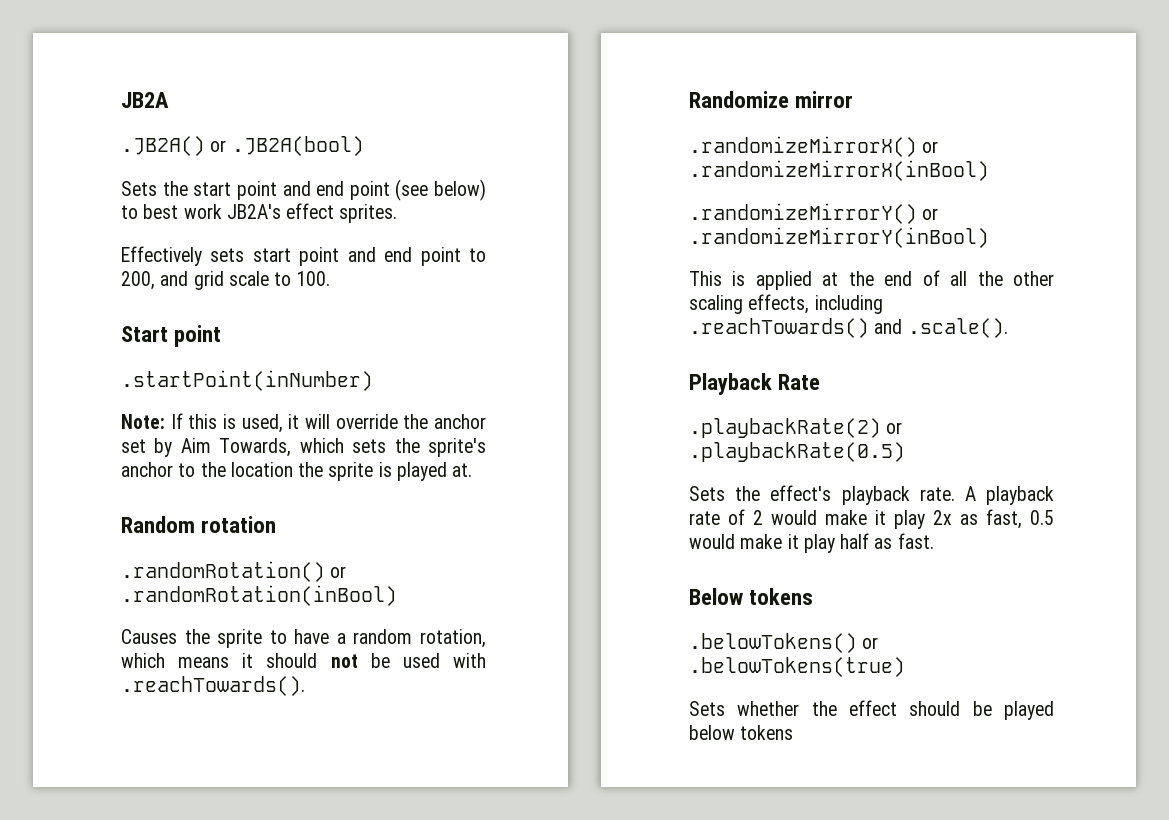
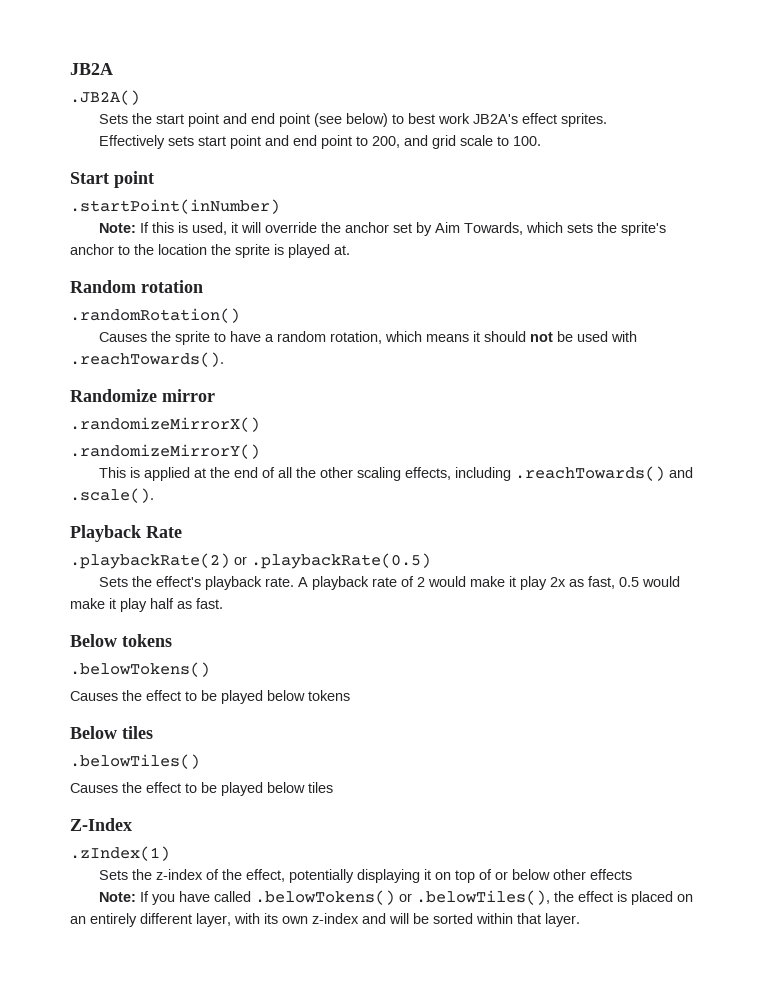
- .JB2A() or .JB2A(bool)
+ .JB2A()
- .randomRotation() or .randomRotation(inBool)
+ .randomRotation()
- .randomizeMirrorX() or .randomizeMirrorX(inBool)
+ .randomizeMirrorX()
- .randomizeMirrorY() or .randomizeMirrorY(inBool)
+ .randomizeMirrorY()
  Below tokens
- .belowTokens() or .belowTokens(true)
- Sets whether the effect should be played below tokens
+ .belowTokens()
+ Causes the effect to be played below tokens
+ Below tiles
+ .belowTiles()
+ Causes the effect to be played below tiles
+ Z-Index
+ .zIndex(1)
+ Sets the z-index of the effect, potentially displaying it on top of or below other effects
+ Note: If you have called .belowTokens() or .belowTiles(), the effect is placed on an entirely different layer, with its own z-index and will be sorted within that layer.

